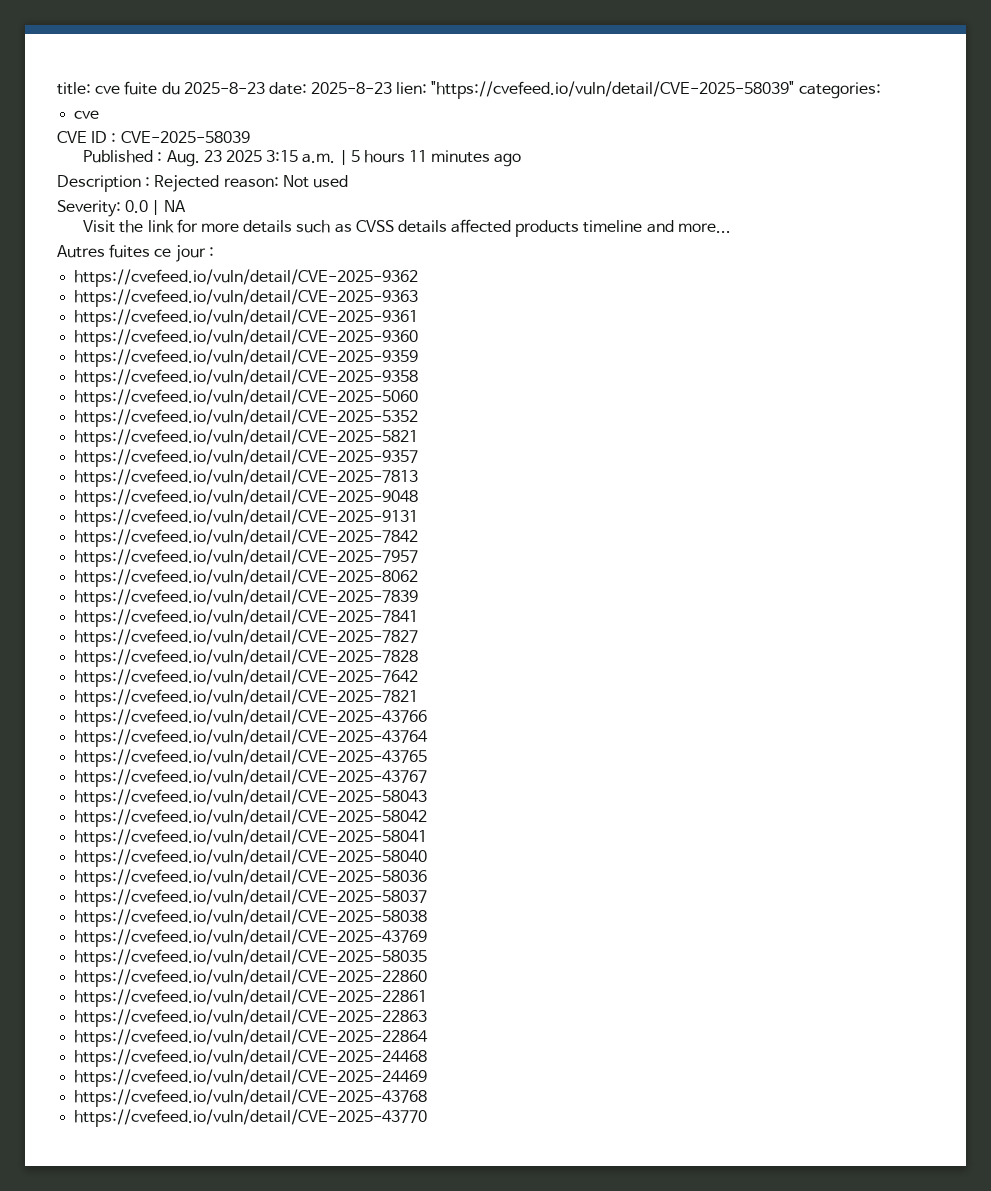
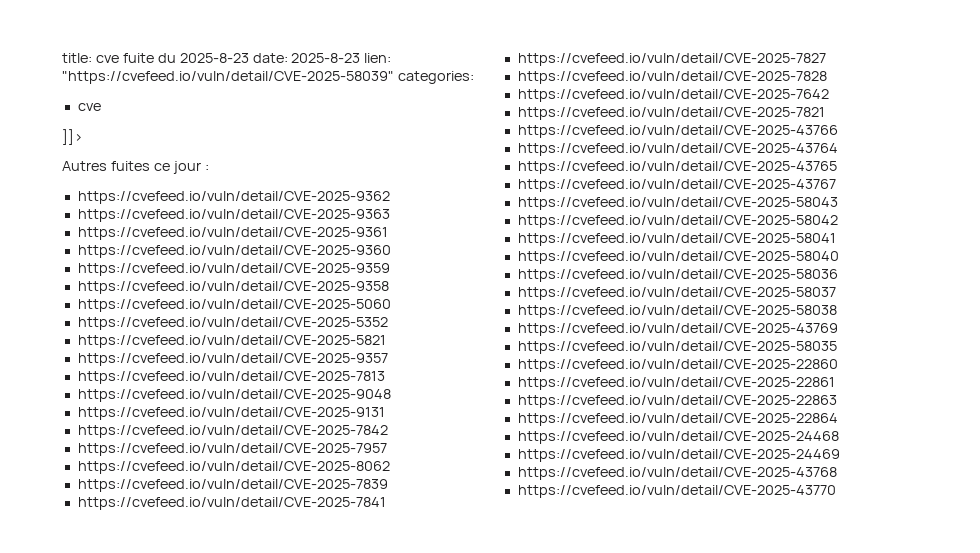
- CVE ID : CVE-2025-58039
- Published : Aug. 23 2025 3:15 a.m. | 5 hours 11 minutes ago
- Description : Rejected reason: Not used
- Severity: 0.0 | NA
- Visit the link for more details such as CVSS details affected products timeline and more...
+ ]]>

